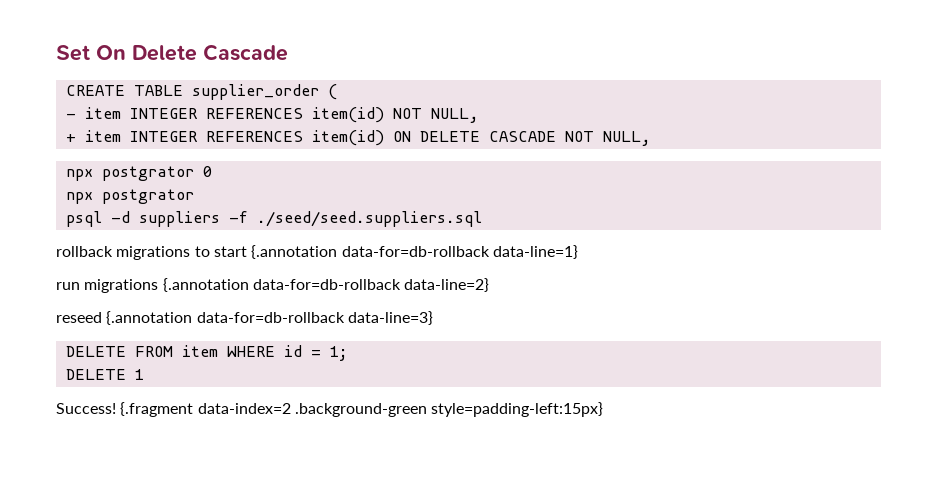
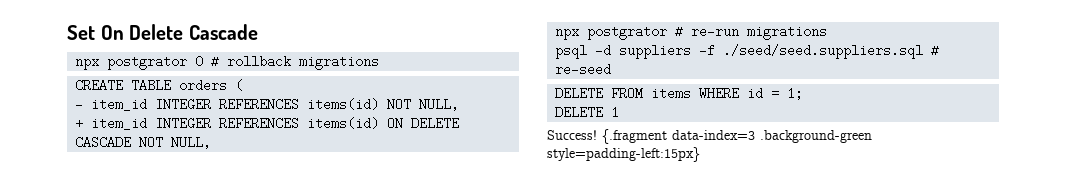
+ npx postgrator 0 # rollback migrations
- CREATE TABLE supplier_order (
+ CREATE TABLE orders (
- - item INTEGER REFERENCES item(id) NOT NULL,
+ - item_id INTEGER REFERENCES items(id) NOT NULL,
- + item INTEGER REFERENCES item(id) ON DELETE CASCADE NOT NULL,
+ + item_id INTEGER REFERENCES items(id) ON DELETE CASCADE NOT NULL,
- npx postgrator 0
- npx postgrator
+ npx postgrator # re-run migrations
- psql -d suppliers -f ./seed/seed.suppliers.sql
- rollback migrations to start {.annotation data-for=db-rollback data-line=1}
- run migrations {.annotation data-for=db-rollback data-line=2}
- reseed {.annotation data-for=db-rollback data-line=3}
+ psql -d suppliers -f ./seed/seed.suppliers.sql # re-seed
- DELETE FROM item WHERE id = 1;
+ DELETE FROM items WHERE id = 1;
- {.fragment data-index=2 .background-green style=padding-left:15px}
+ {.fragment data-index=3 .background-green style=padding-left:15px}

